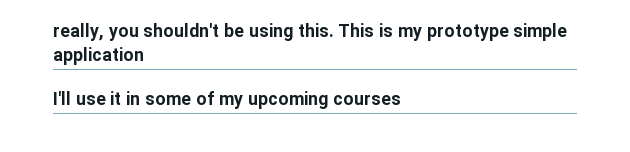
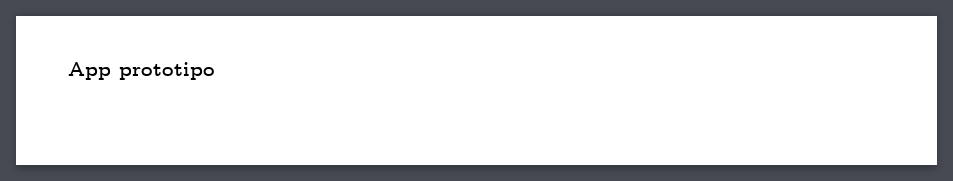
- really, you shouldn't be using this. This is my prototype simple application
- I'll use it in some of my upcoming courses
+ App prototipo

